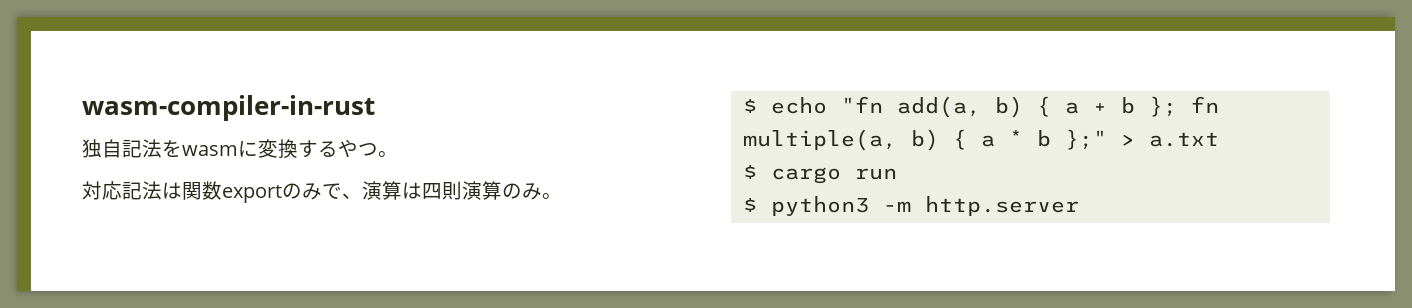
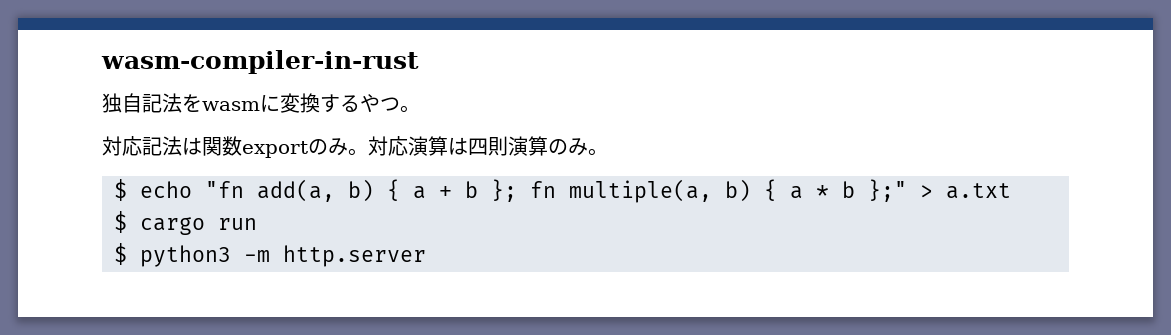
- 対応記法は関数exportのみで、演算は四則演算のみ。
+ 対応記法は関数exportのみ。対応演算は四則演算のみ。

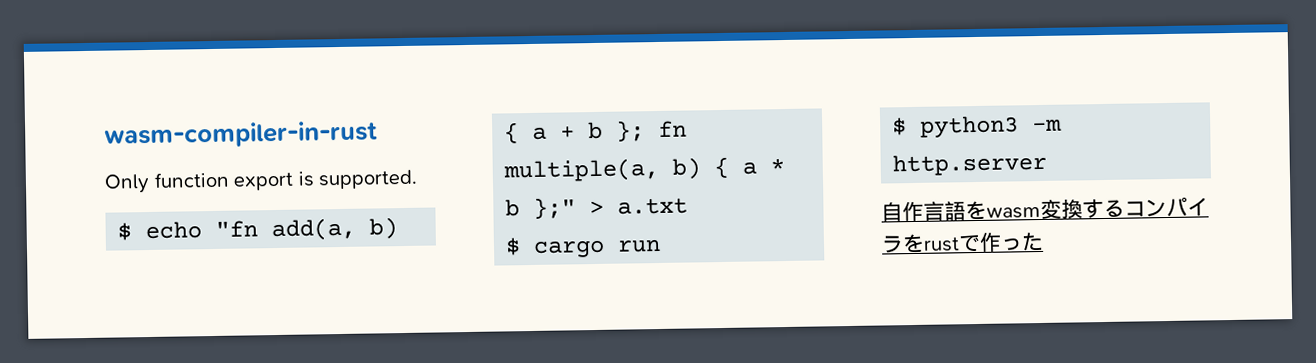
- 独自記法をwasmに変換するやつ。
- 対応記法は関数exportのみ。対応演算は四則演算のみ。
+ Only function export is supported.
+ 自作言語をwasm変換するコンパイラをrustで作った

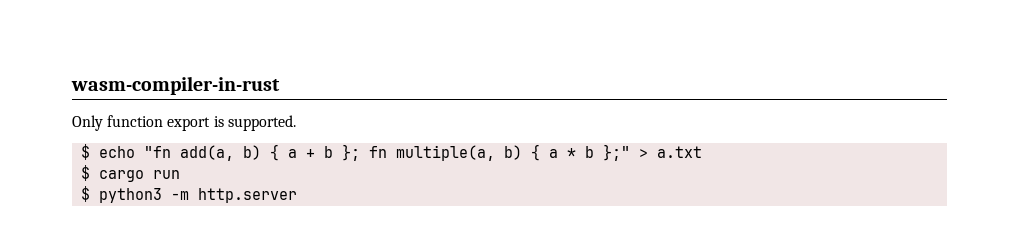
- 自作言語をwasm変換するコンパイラをrustで作った

